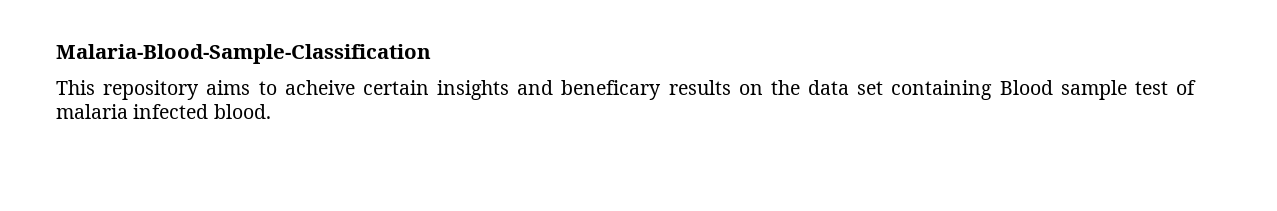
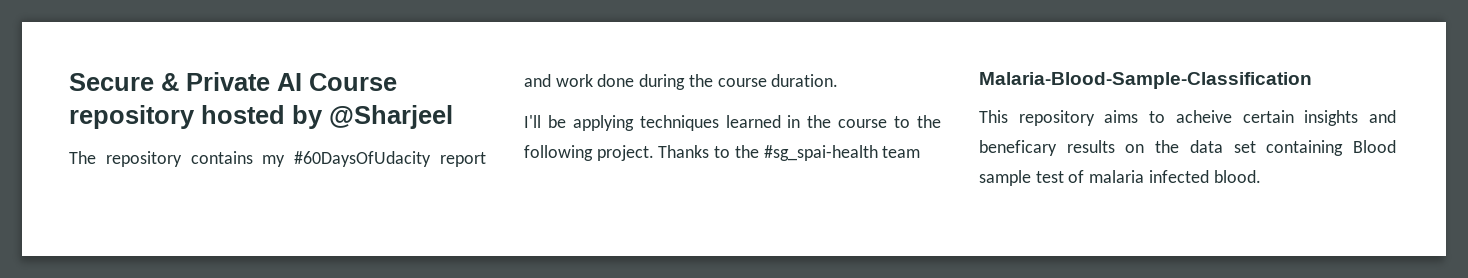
+ Secure & Private AI Course repository hosted by @Sharjeel
+ The repository contains my #60DaysOfUdacity report and work done during the course duration.
+ I'll be applying techniques learned in the course to the following project. Thanks to the #sg_spai-health team

